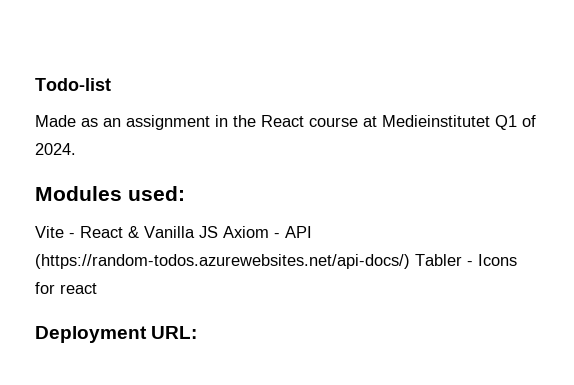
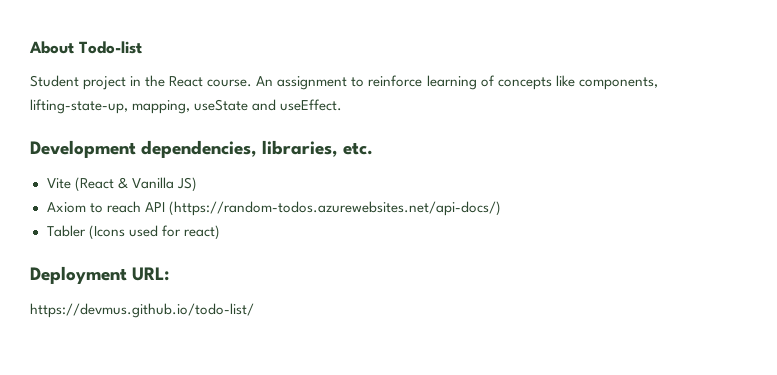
- Todo-list
+ About Todo-list
- Made as an assignment in the React course at Medieinstitutet Q1 of 2024.
- Modules used:
- Vite - React & Vanilla JS Axiom - API (https://random-todos.azurewebsites.net/api-docs/) Tabler - Icons for react
+ Student project in the React course. An assignment to reinforce learning of concepts like components, lifting-state-up, mapping, useState and useEffect.
+ Development dependencies, libraries, etc.
+ Vite (React & Vanilla JS)
+ Axiom to reach API (https://random-todos.azurewebsites.net/api-docs/)
+ Tabler (Icons used for react)
+ https://devmus.github.io/todo-list/

